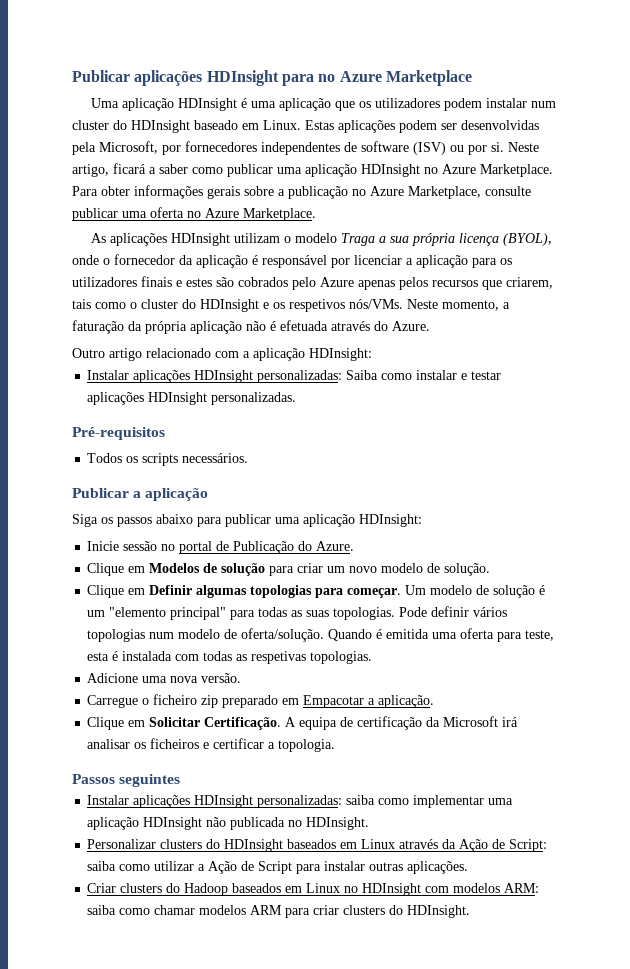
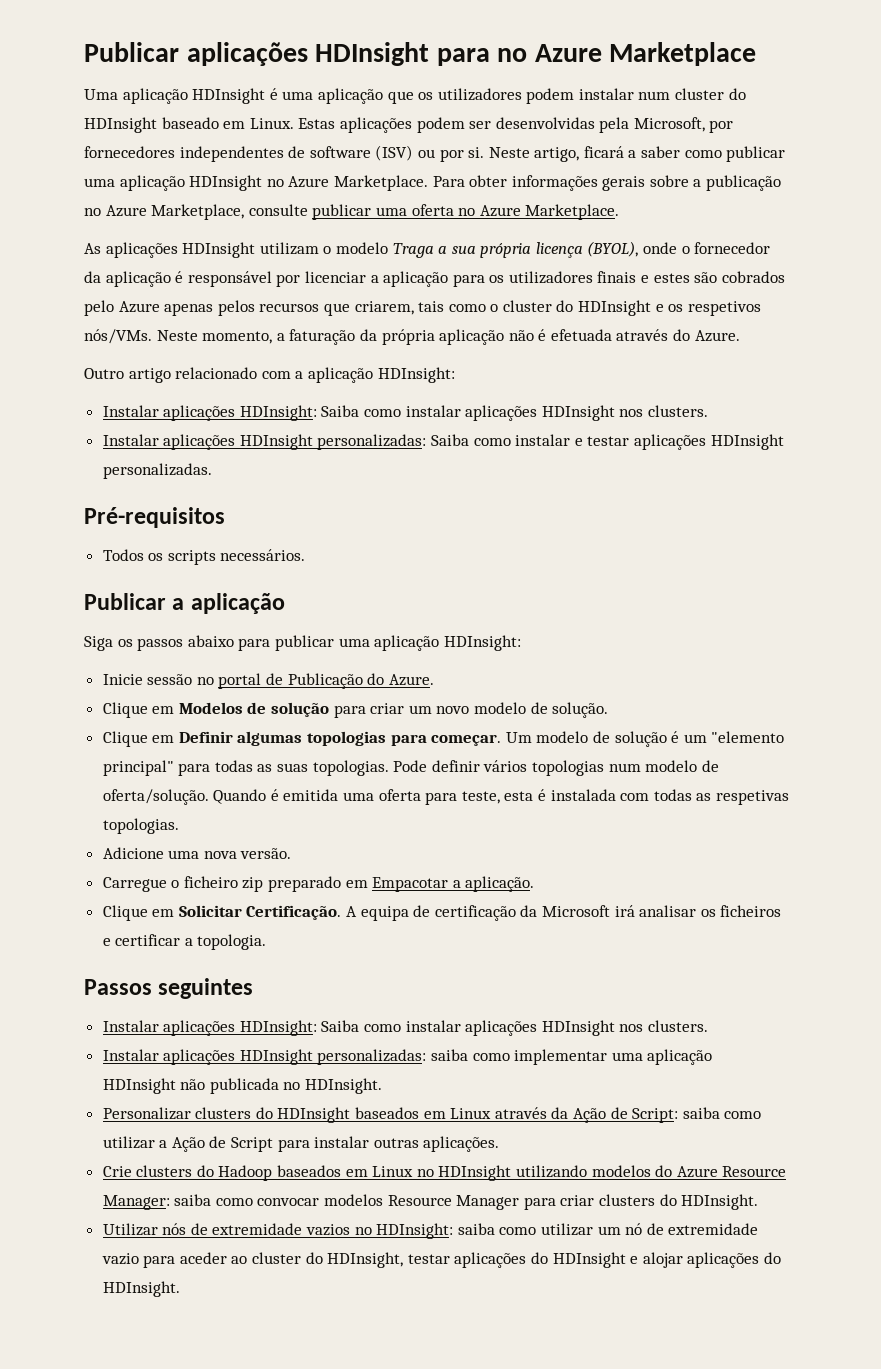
  Outro artigo relacionado com a aplicação HDInsight:
+ Instalar aplicações HDInsight: Saiba como instalar aplicações HDInsight nos clusters.
  Passos seguintes
+ Instalar aplicações HDInsight: Saiba como instalar aplicações HDInsight nos clusters.
- Criar clusters do Hadoop baseados em Linux no HDInsight com modelos ARM: saiba como chamar modelos ARM para criar clusters do HDInsight.
+ Crie clusters do Hadoop baseados em Linux no HDInsight utilizando modelos do Azure Resource Manager: saiba como convocar modelos Resource Manager para criar clusters do HDInsight.
+ Utilizar nós de extremidade vazios no HDInsight: saiba como utilizar um nó de extremidade vazio para aceder ao cluster do HDInsight, testar aplicações do HDInsight e alojar aplicações do HDInsight.

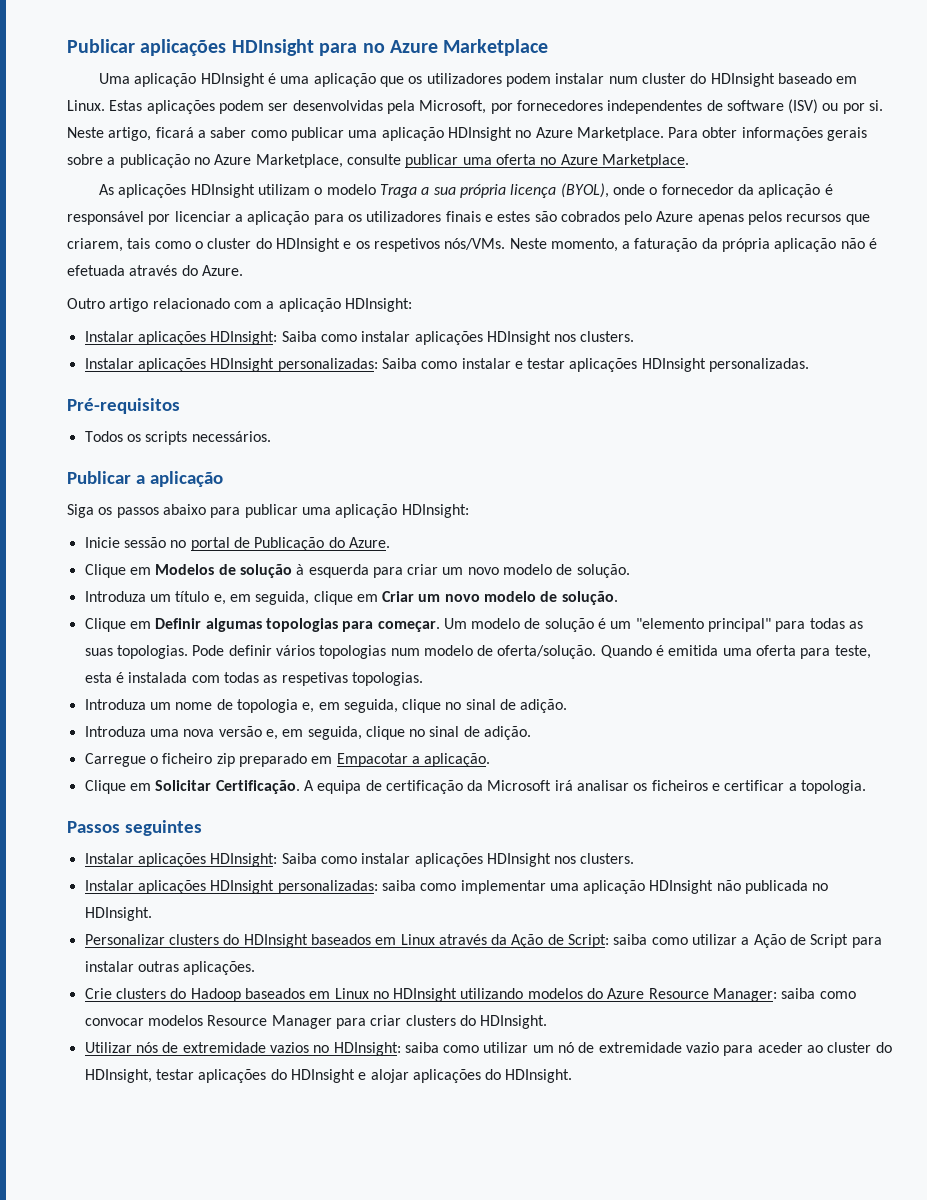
- Clique em Modelos de solução para criar um novo modelo de solução.
+ Clique em Modelos de solução à esquerda para criar um novo modelo de solução.
+ Introduza um título e, em seguida, clique em Criar um novo modelo de solução.
- Adicione uma nova versão.
+ Introduza um nome de topologia e, em seguida, clique no sinal de adição.
+ Introduza uma nova versão e, em seguida, clique no sinal de adição.

